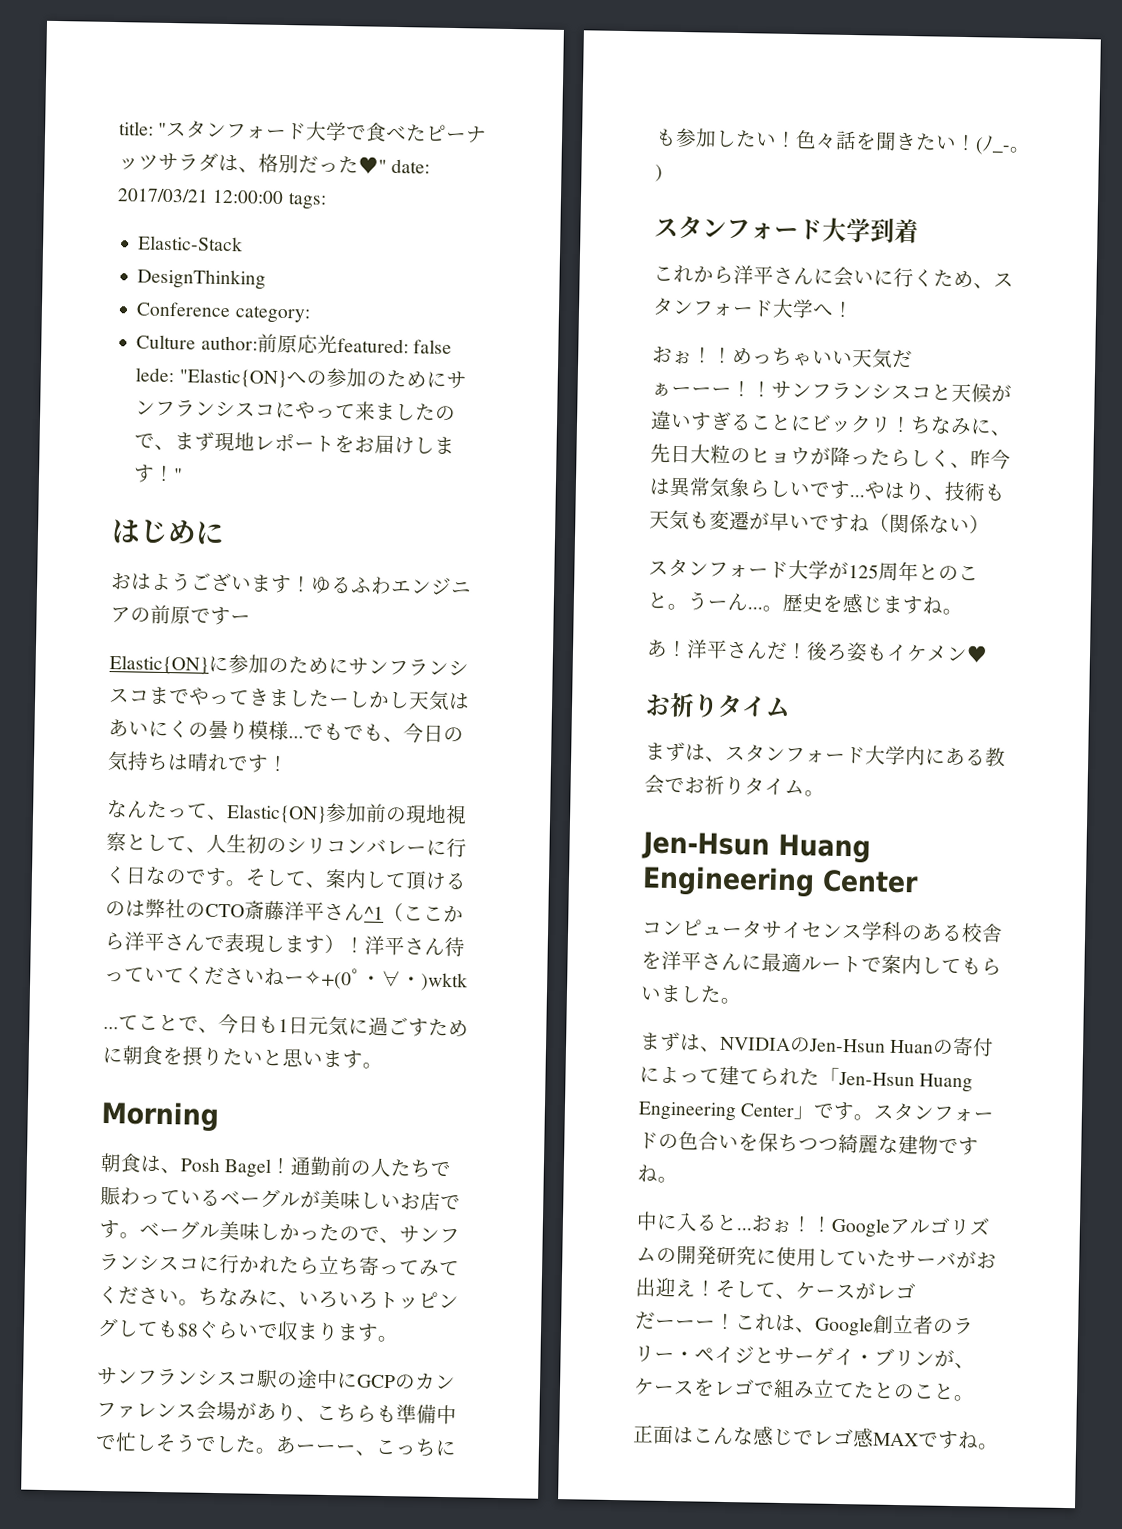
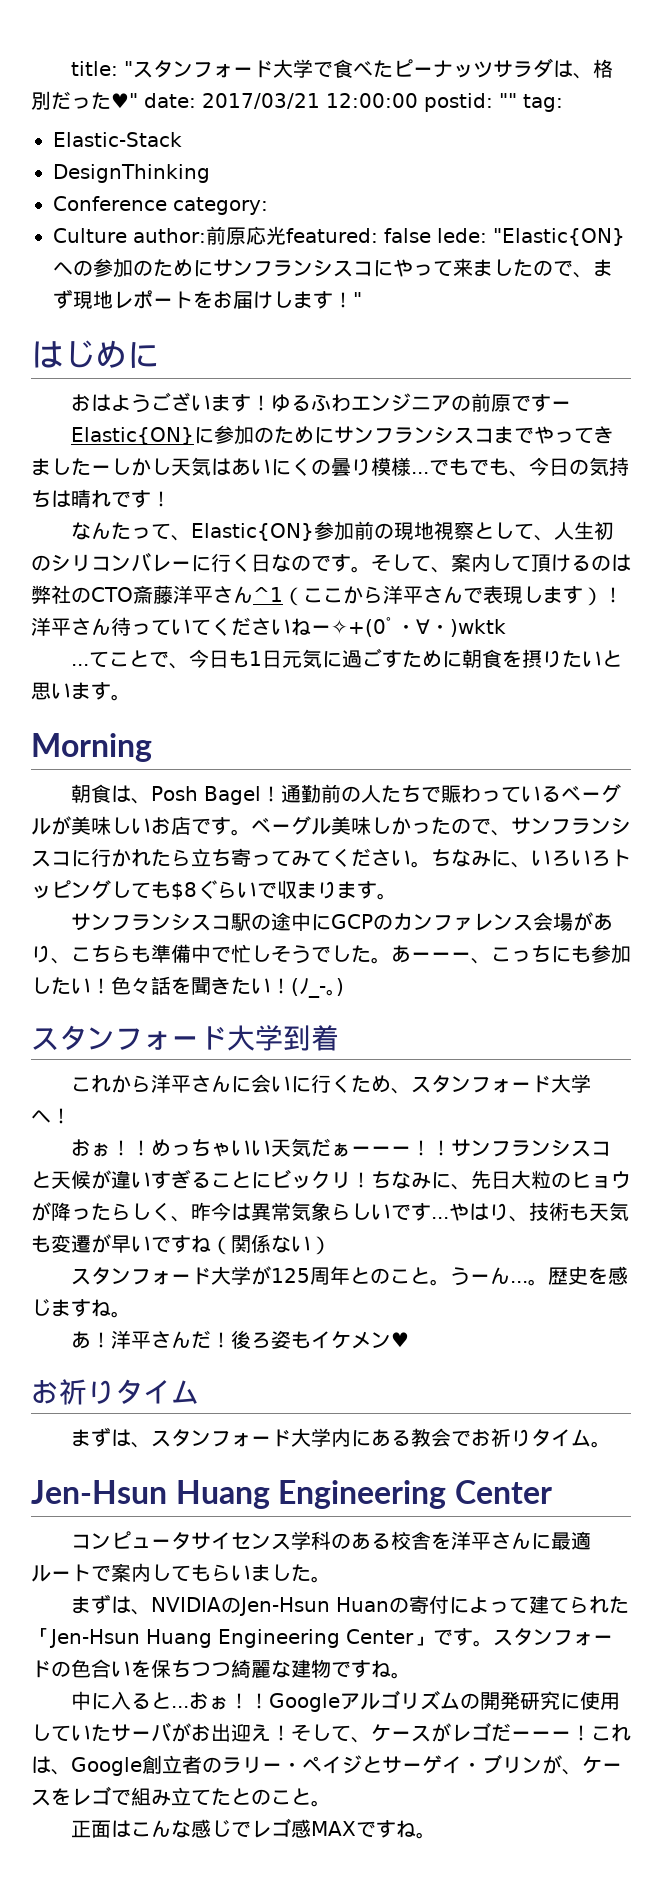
- title: "スタンフォード大学で食べたピーナッツサラダは、格別だった♥" date: 2017/03/21 12:00:00 tags:
+ title: "スタンフォード大学で食べたピーナッツサラダは、格別だった♥" date: 2017/03/21 12:00:00 postid: "" tag:

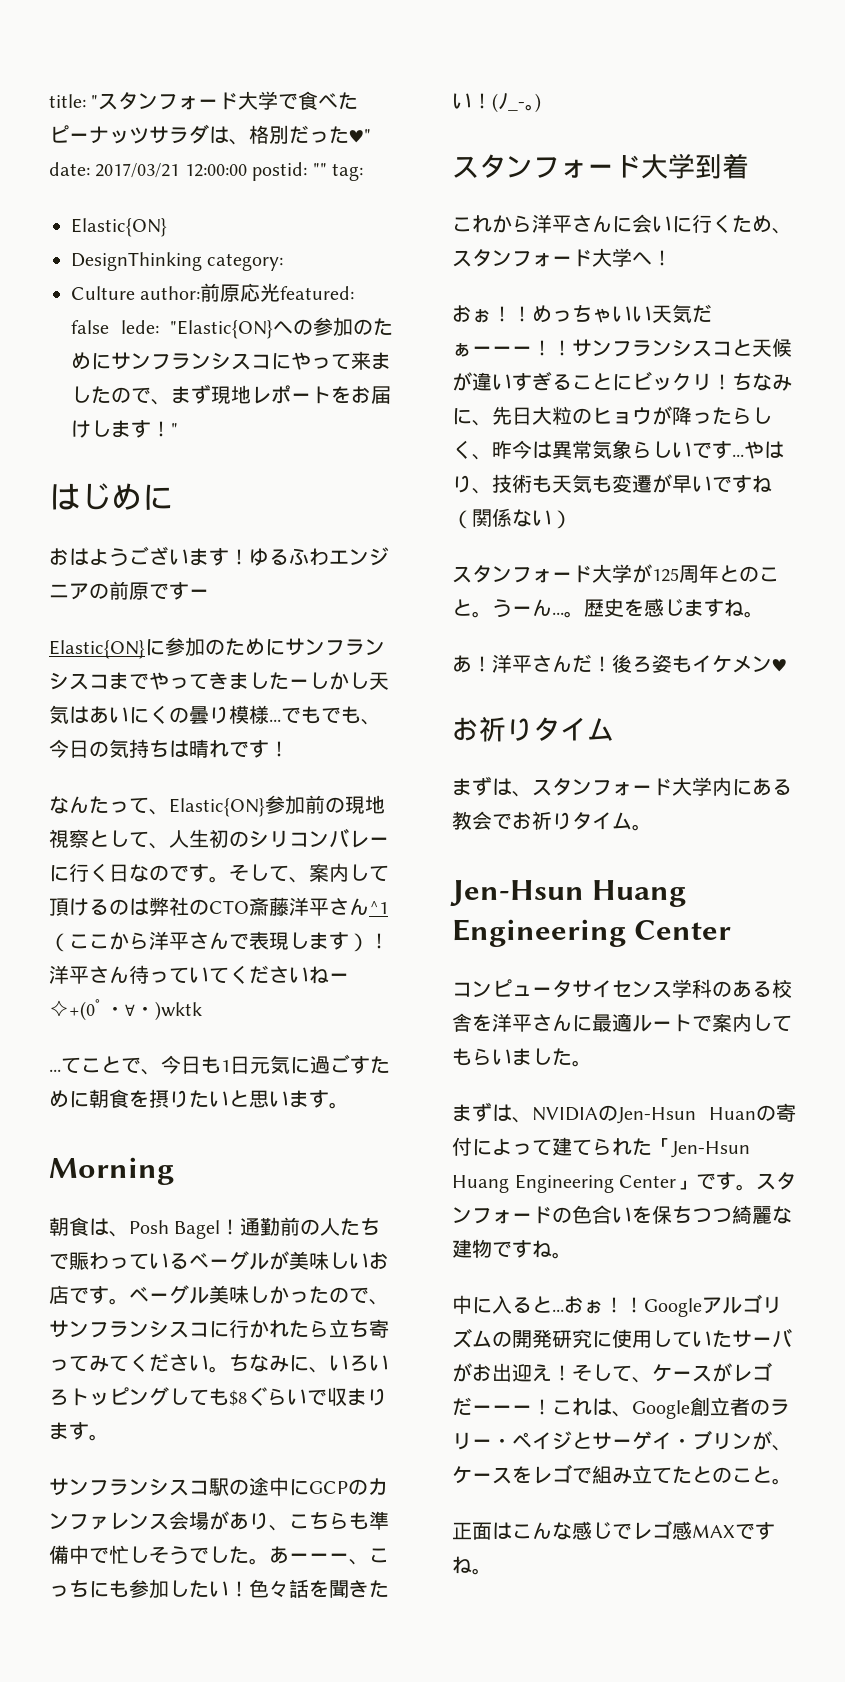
  title: "スタンフォード大学で食べたピーナッツサラダは、格別だった♥" date: 2017/03/21 12:00:00 postid: "" tag:
- Elastic-Stack
+ Elastic{ON}
- DesignThinking
- Conference category:
+ DesignThinking category:

